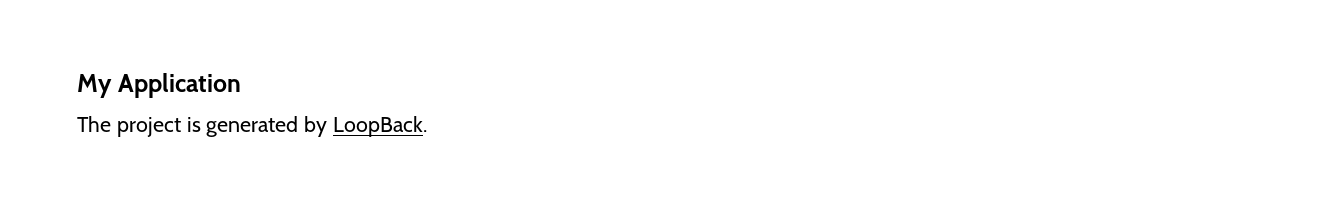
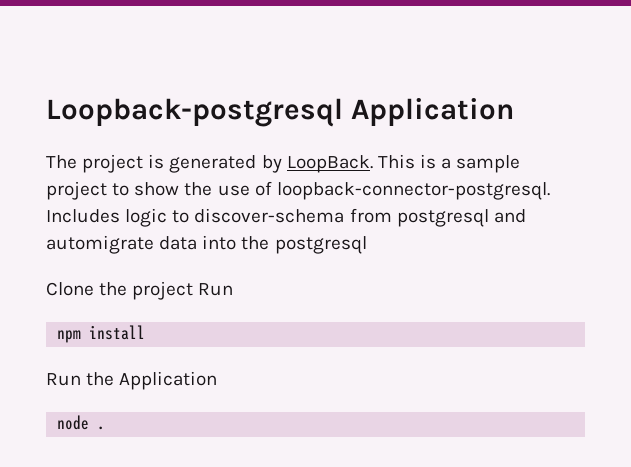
- My Application
+ Loopback-postgresql Application
+ This is a sample project to show the use of loopback-connector-postgresql. Includes logic to discover-schema from postgresql and automigrate data into the postgresql
+ Clone the project Run
+ npm install
+ Run the Application
+ node .

